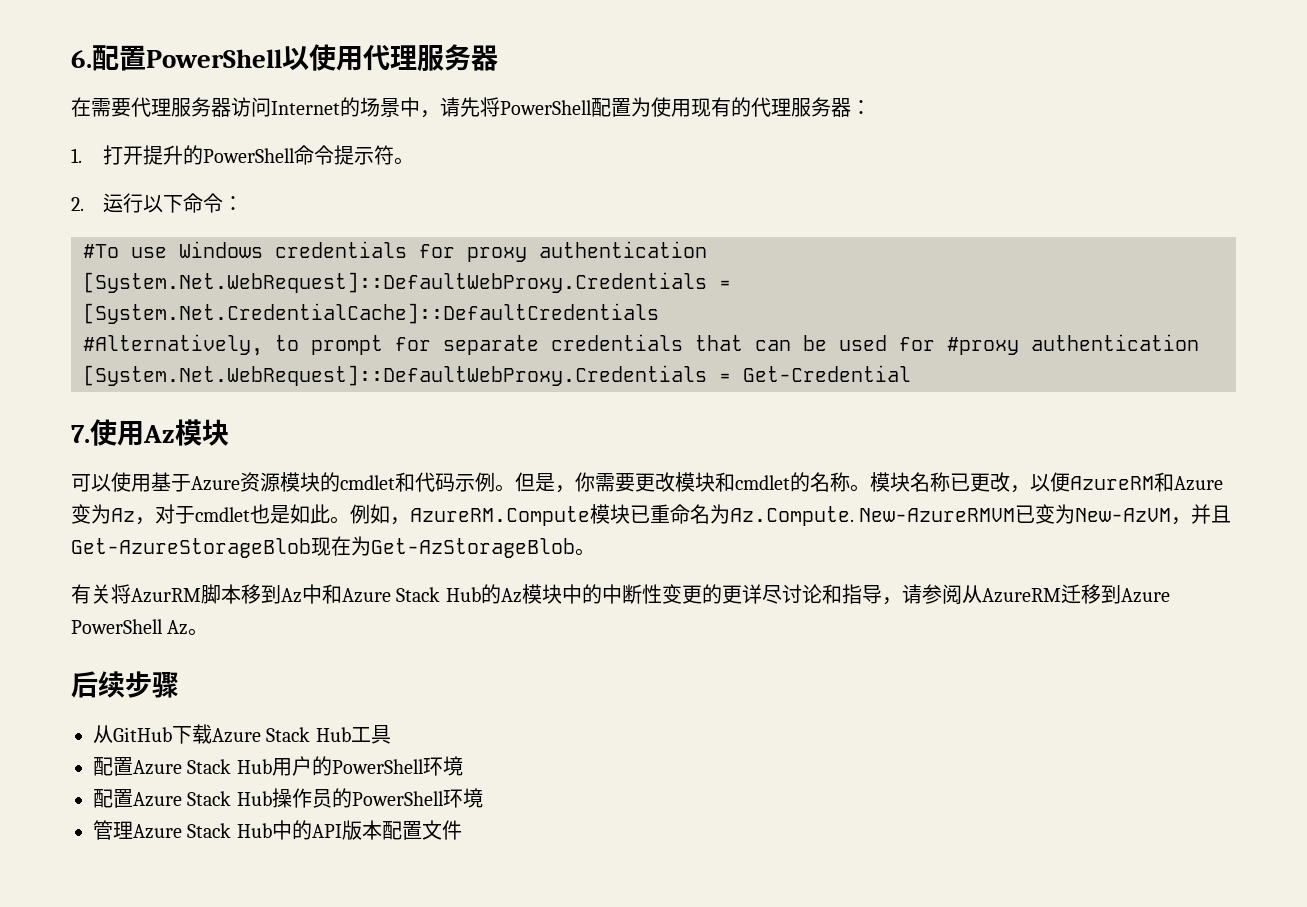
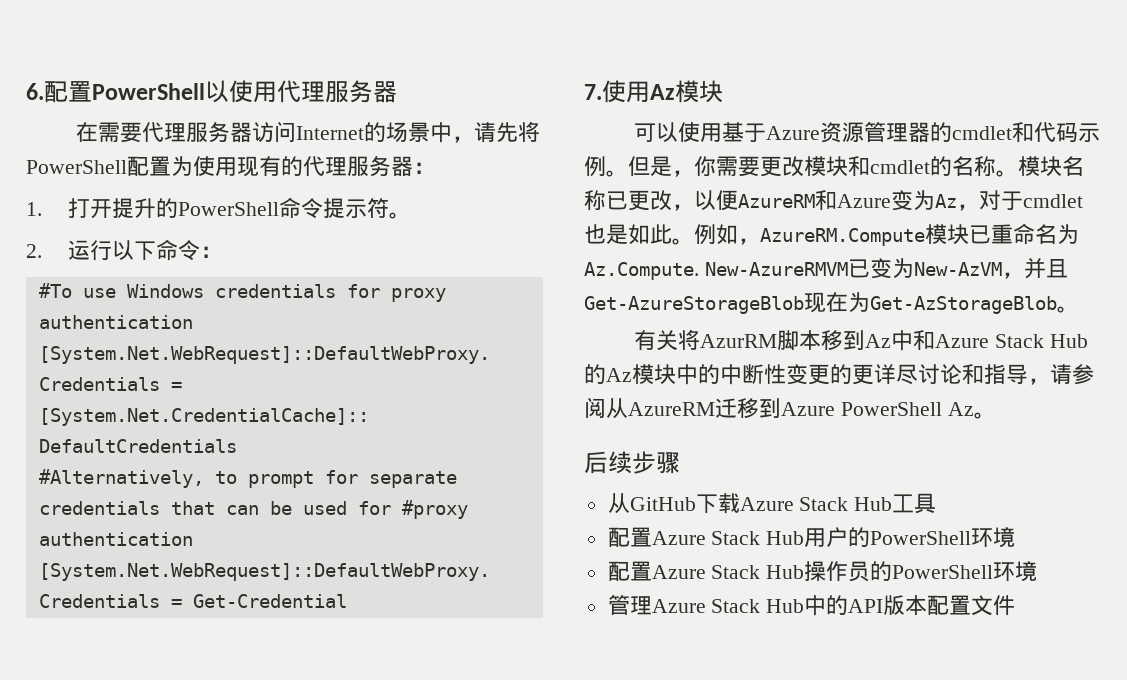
- 可以使用基于Azure资源模块的cmdlet和代码示例。
+ 可以使用基于Azure资源管理器的cmdlet和代码示例。

